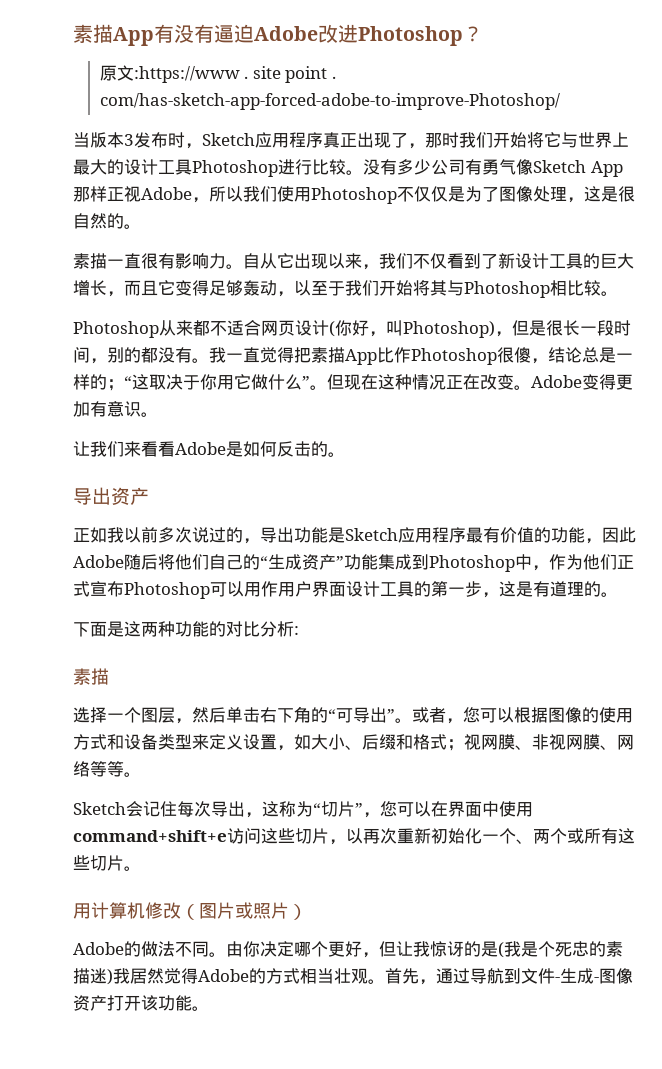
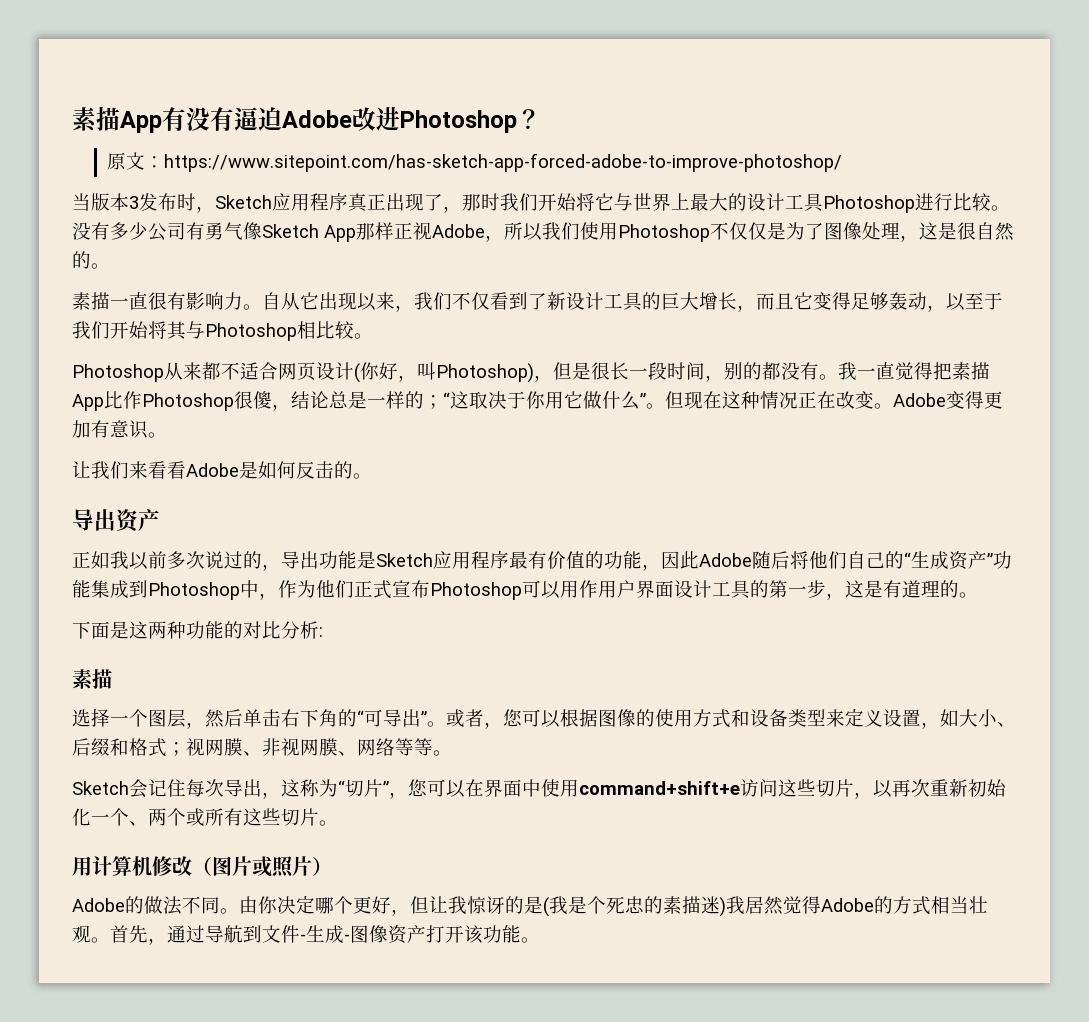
- 原文:https://www . site point . com/has-sketch-app-forced-adobe-to-improve-Photoshop/
+ 原文：https://www.sitepoint.com/has-sketch-app-forced-adobe-to-improve-photoshop/

